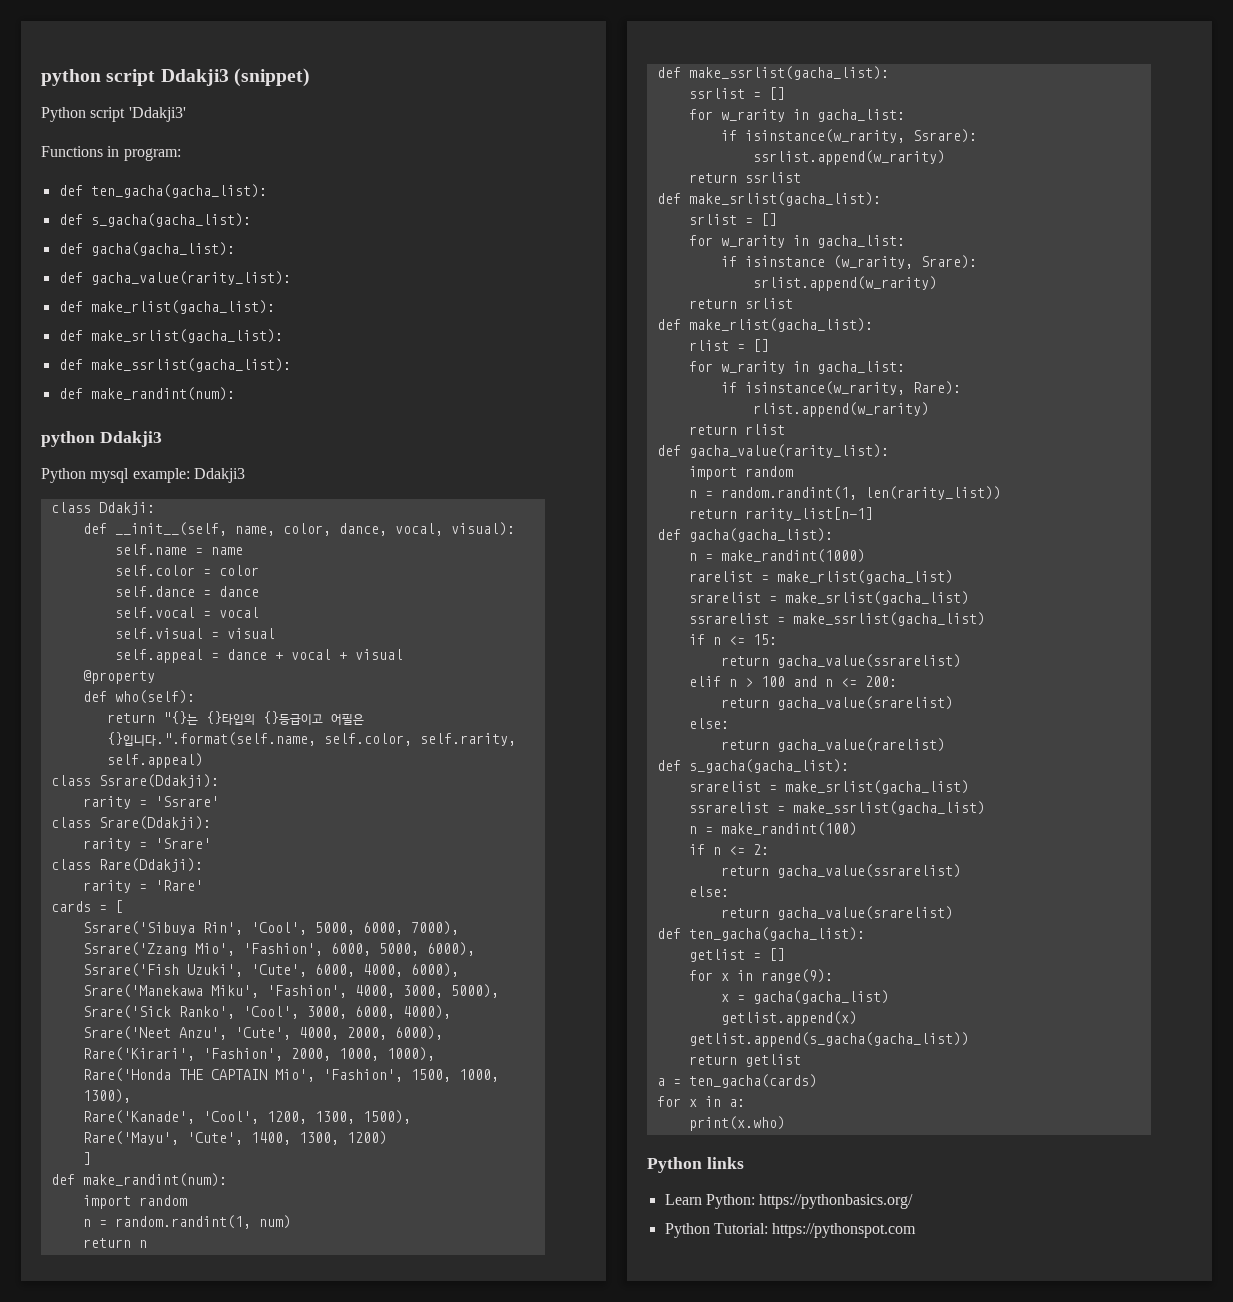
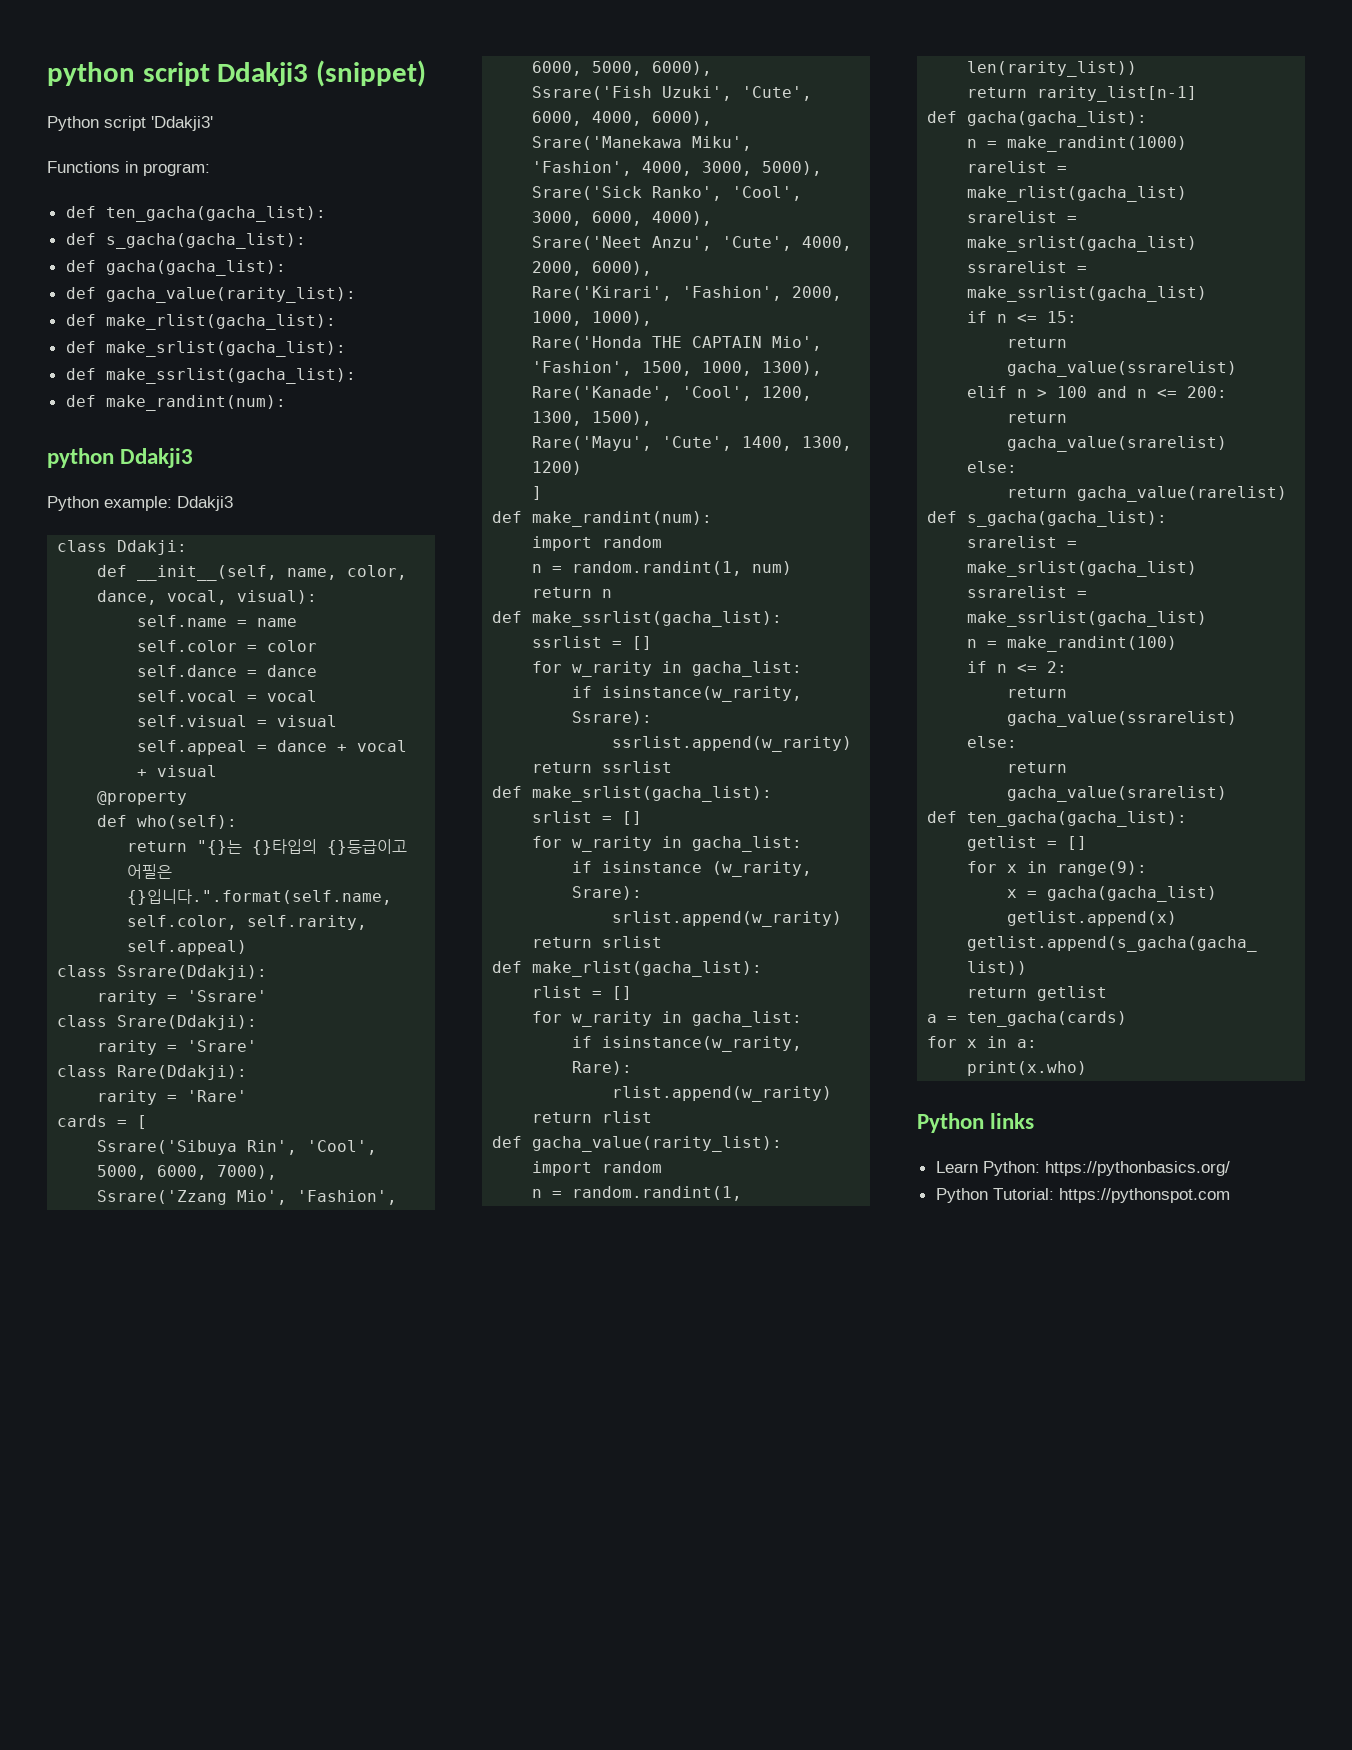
- Python mysql example: Ddakji3
+ Python example: Ddakji3

